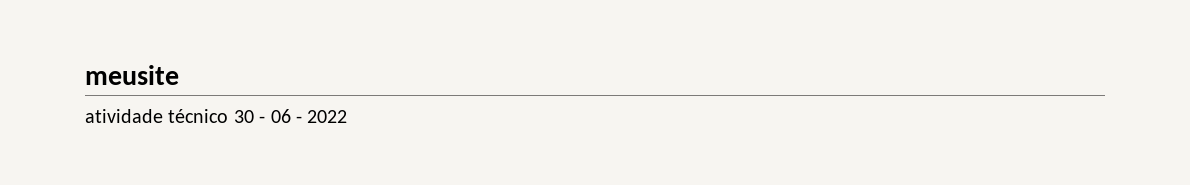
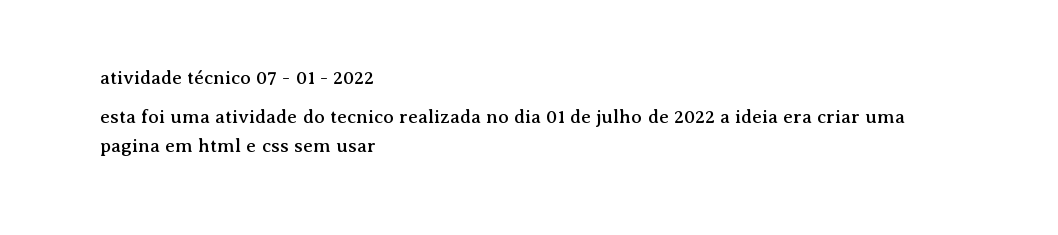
- meusite
- atividade técnico 30 - 06 - 2022
+ atividade técnico 07 - 01 - 2022
+ esta foi uma atividade do tecnico realizada no dia 01 de julho de 2022 a ideia era criar uma pagina em html e css sem usar

